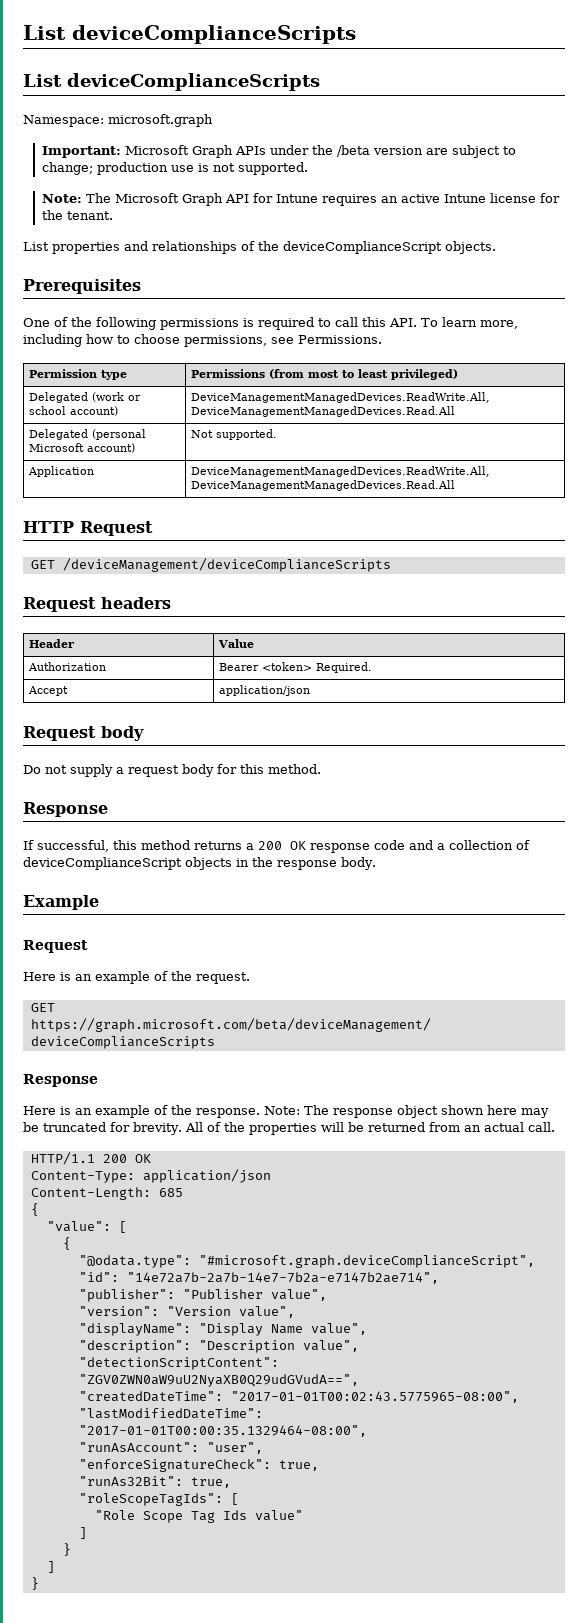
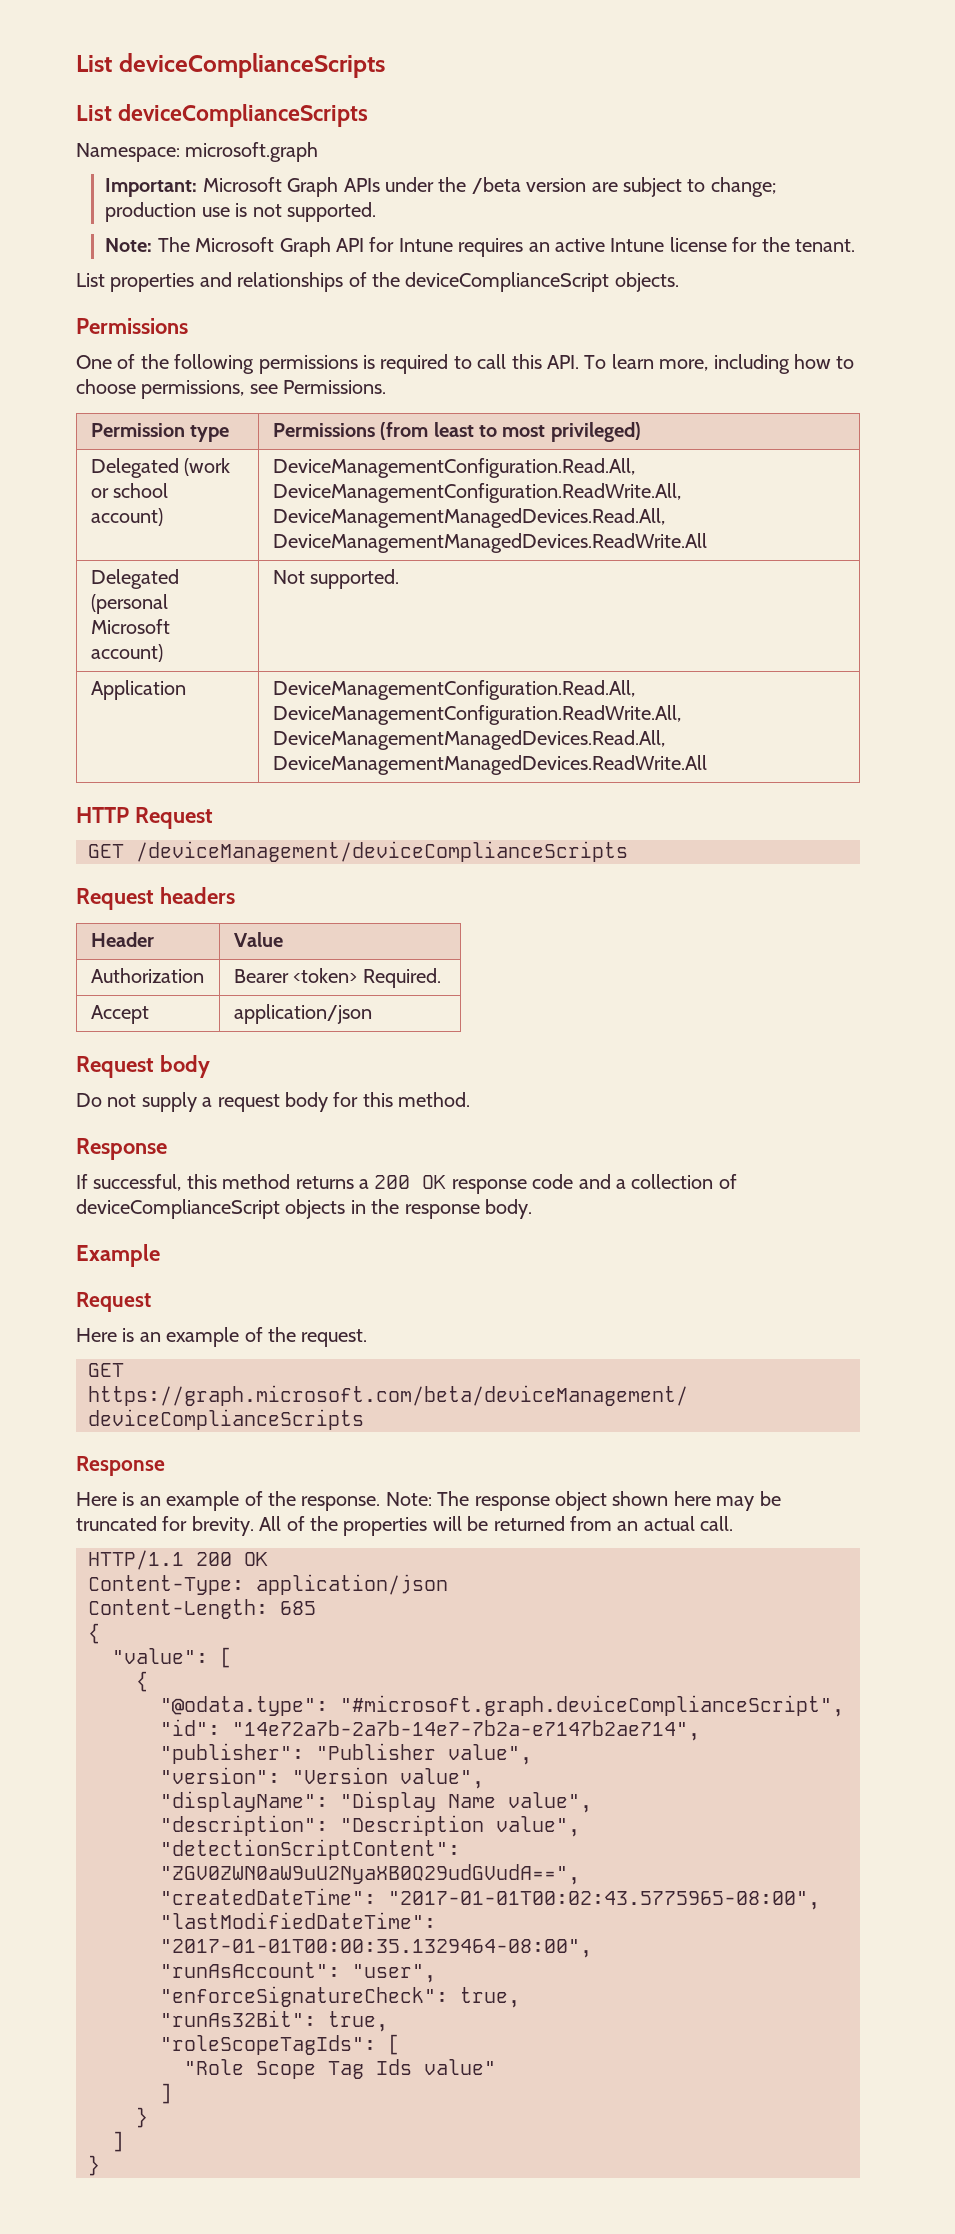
  List properties and relationships of the deviceComplianceScript objects.
- Prerequisites
+ Permissions
- Permission type | Permissions (from most to least privileged)
+ Permission type | Permissions (from least to most privileged)
- Delegated (work or school account) | DeviceManagementManagedDevices.ReadWrite.All, DeviceManagementManagedDevices.Read.All
+ Delegated (work or school account) | DeviceManagementConfiguration.Read.All, DeviceManagementConfiguration.ReadWrite.All, DeviceManagementManagedDevices.Read.All, DeviceManagementManagedDevices.ReadWrite.All
- Application | DeviceManagementManagedDevices.ReadWrite.All, DeviceManagementManagedDevices.Read.All
+ Application | DeviceManagementConfiguration.Read.All, DeviceManagementConfiguration.ReadWrite.All, DeviceManagementManagedDevices.Read.All, DeviceManagementManagedDevices.ReadWrite.All

